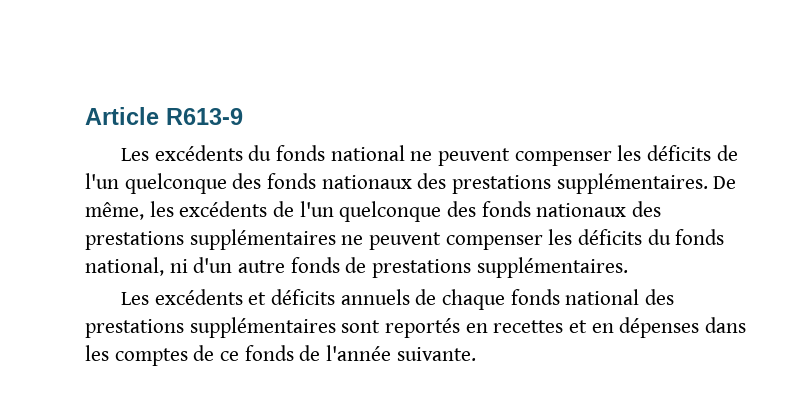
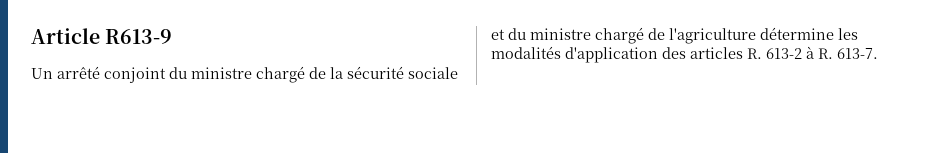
- Les excédents du fonds national ne peuvent compenser les déficits de l'un quelconque des fonds nationaux des prestations supplémentaires. De même, les excédents de l'un quelconque des fonds nationaux des prestations supplémentaires ne peuvent compenser les déficits du fonds national, ni d'un autre fonds de prestations supplémentaires.
- Les excédents et déficits annuels de chaque fonds national des prestations supplémentaires sont reportés en recettes et en dépenses dans les comptes de ce fonds de l'année suivante.
+ Un arrêté conjoint du ministre chargé de la sécurité sociale et du ministre chargé de l'agriculture détermine les modalités d'application des articles R. 613-2 à R. 613-7.

